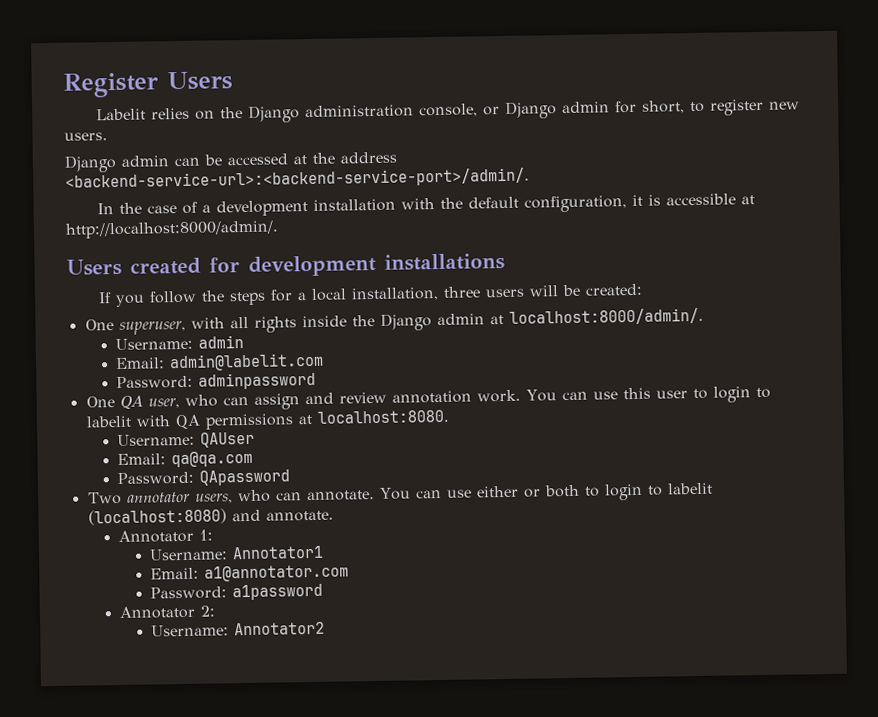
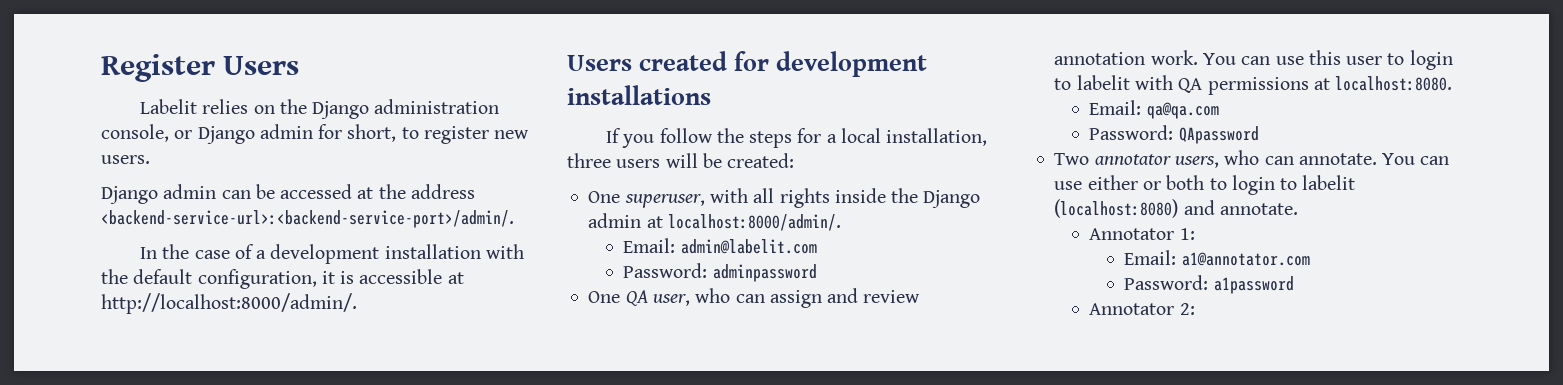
- Username: admin
- Username: QAUser
- Username: Annotator1
- Username: Annotator2

